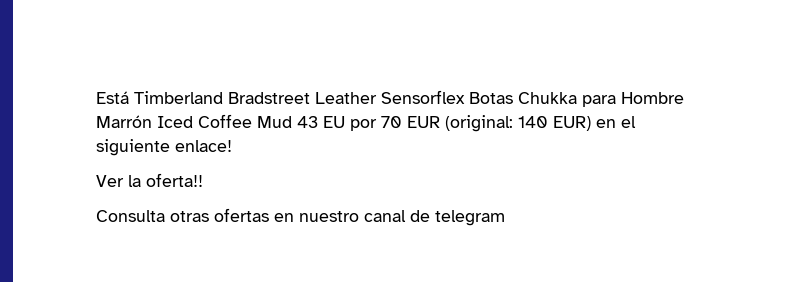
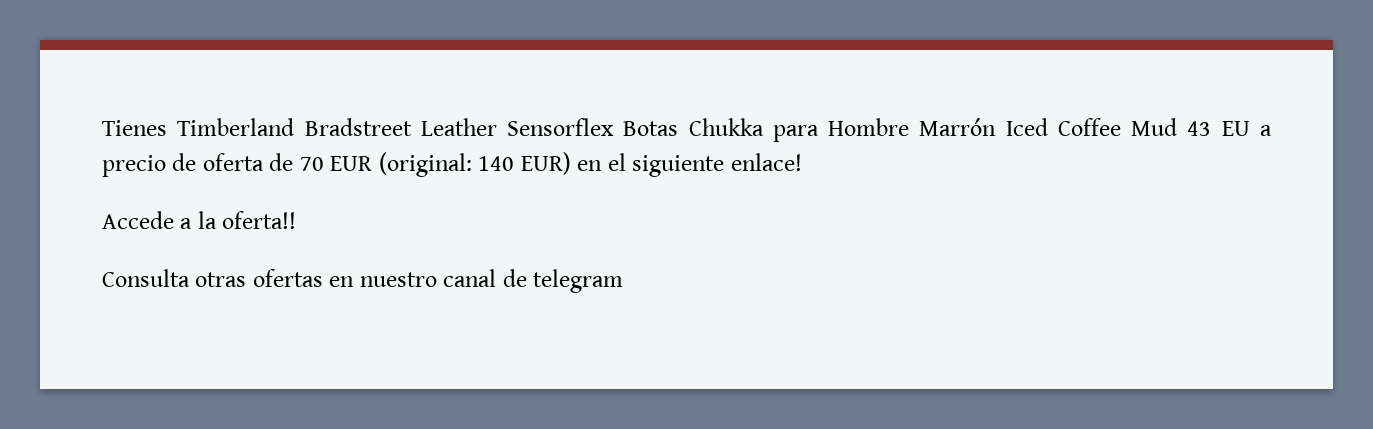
- Está Timberland Bradstreet Leather Sensorflex Botas Chukka para Hombre Marrón Iced Coffee Mud 43 EU por 70 EUR (original: 140 EUR) en el siguiente enlace!
+ Tienes Timberland Bradstreet Leather Sensorflex Botas Chukka para Hombre Marrón Iced Coffee Mud 43 EU a precio de oferta de 70 EUR (original: 140 EUR) en el siguiente enlace!
- Ver la oferta!!
+ Accede a la oferta!!

